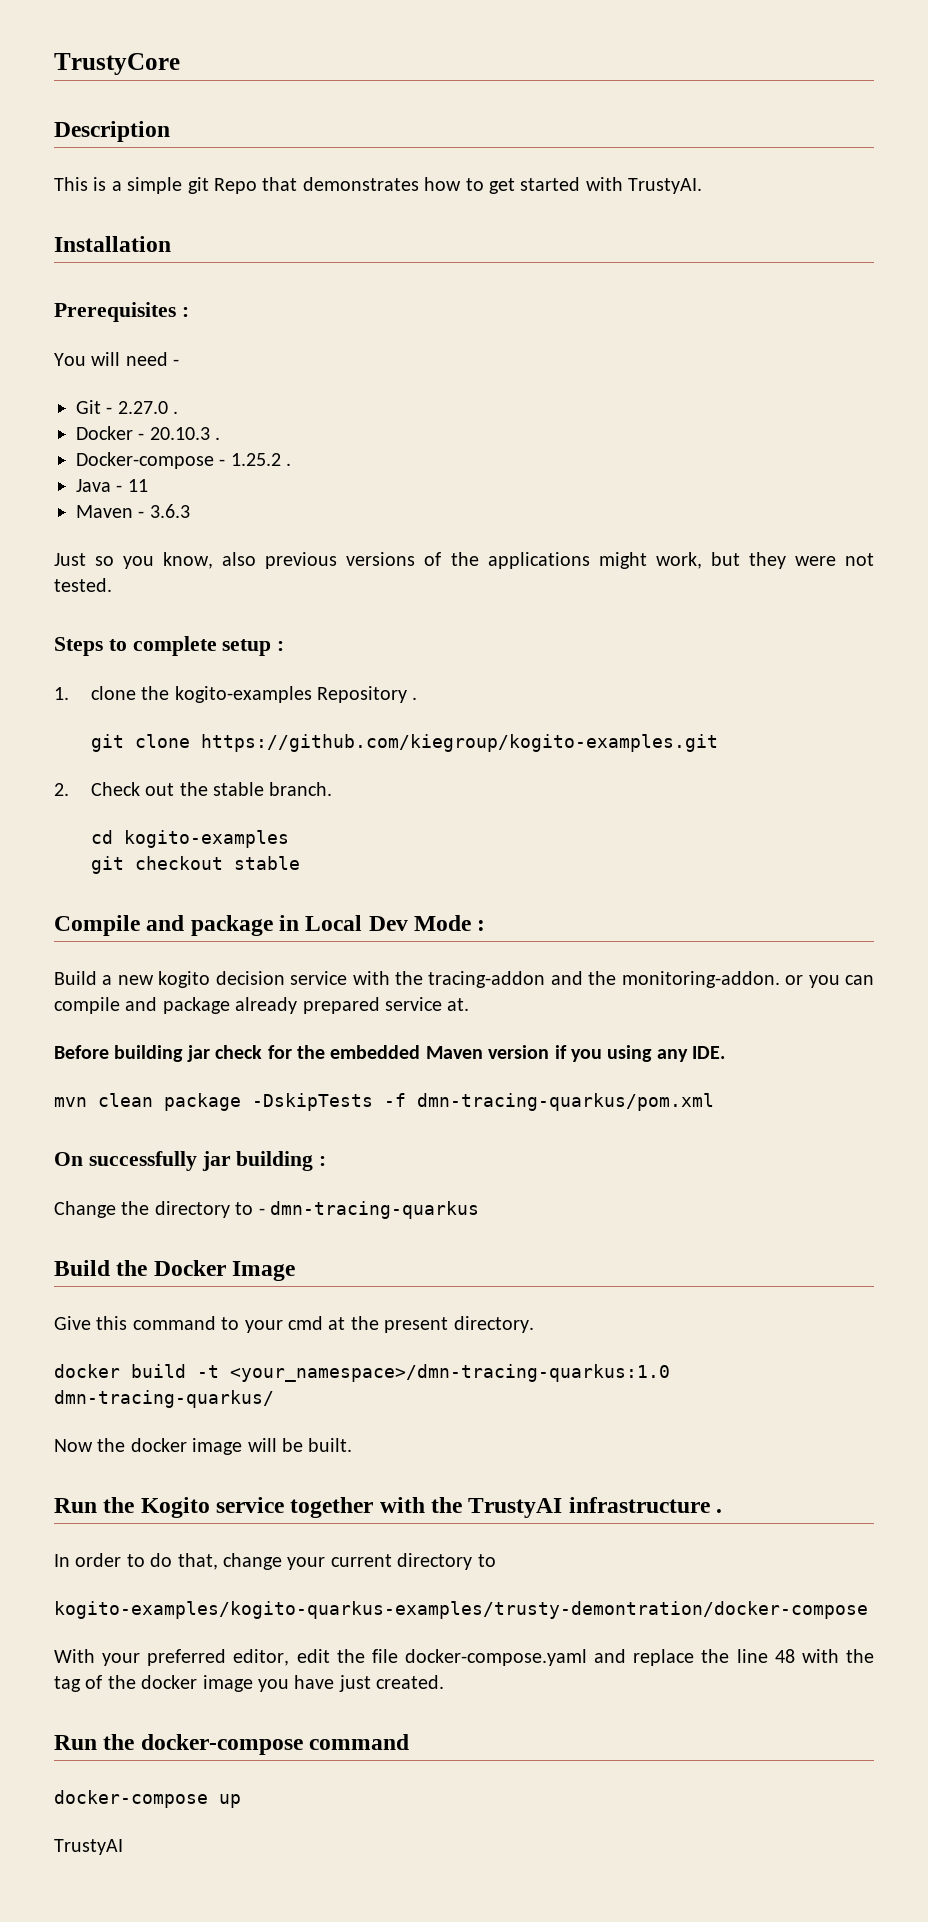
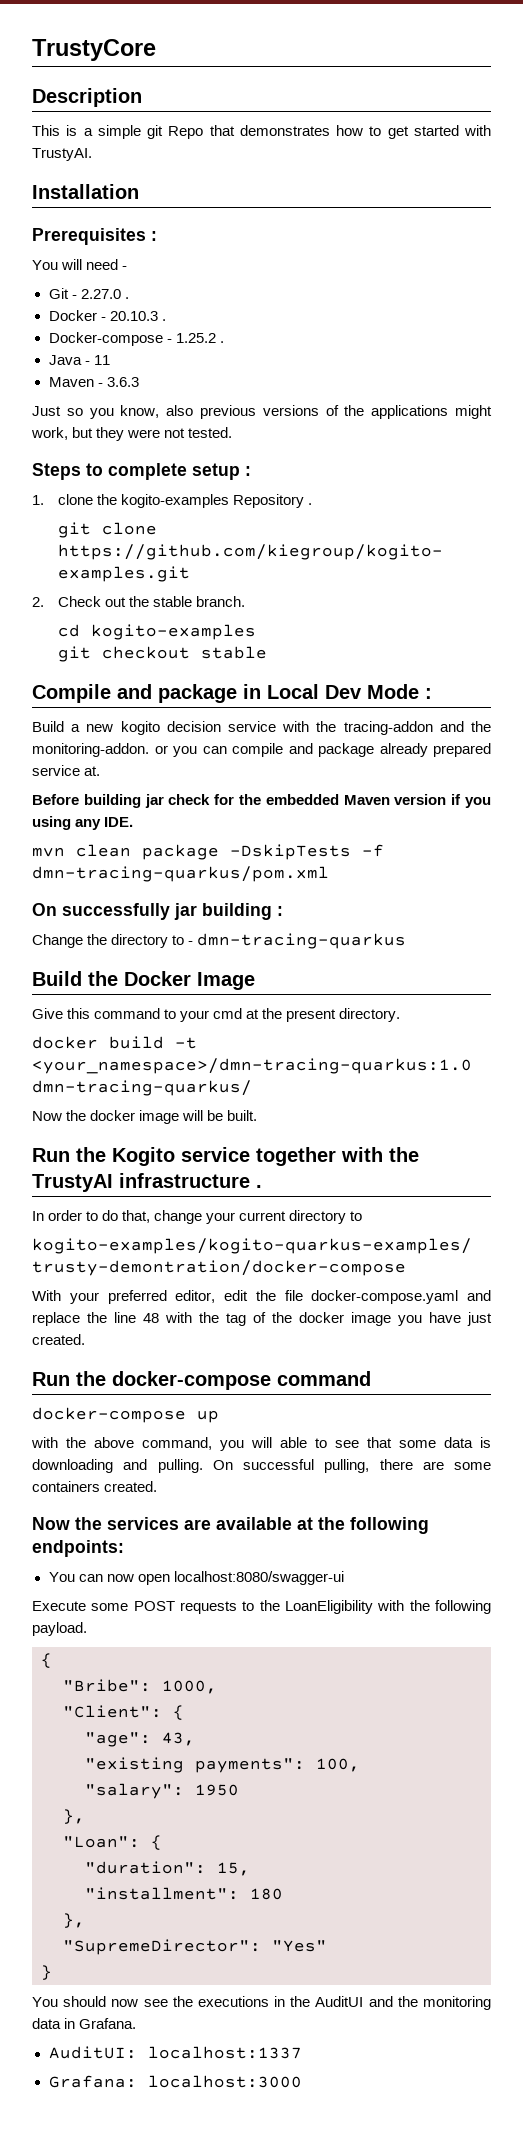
  docker-compose up
- TrustyAI
+ with the above command, you will able to see that some data is downloading and pulling. On successful pulling, there are some containers created.
+ Now the services are available at the following endpoints:
+ You can now open localhost:8080/swagger-ui
+ Execute some POST requests to the LoanEligibility with the following payload.
+ {
+ "Bribe": 1000,
+ "Client": {
+ "age": 43,
+ "existing payments": 100,
+ "salary": 1950
+ },
+ "Loan": {
+ "duration": 15,
+ "installment": 180
+ },
+ "SupremeDirector": "Yes"
+ }
+ You should now see the executions in the AuditUI and the monitoring data in Grafana.
+ AuditUI: localhost:1337
+ Grafana: localhost:3000

